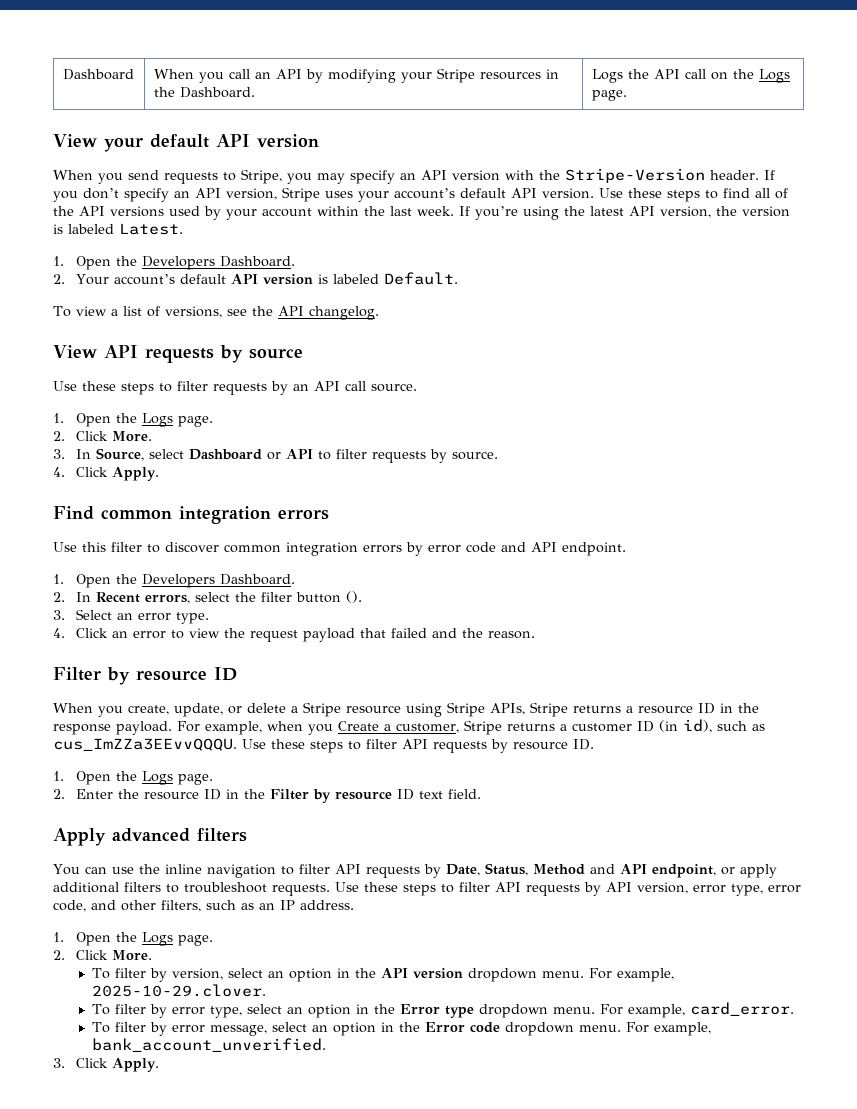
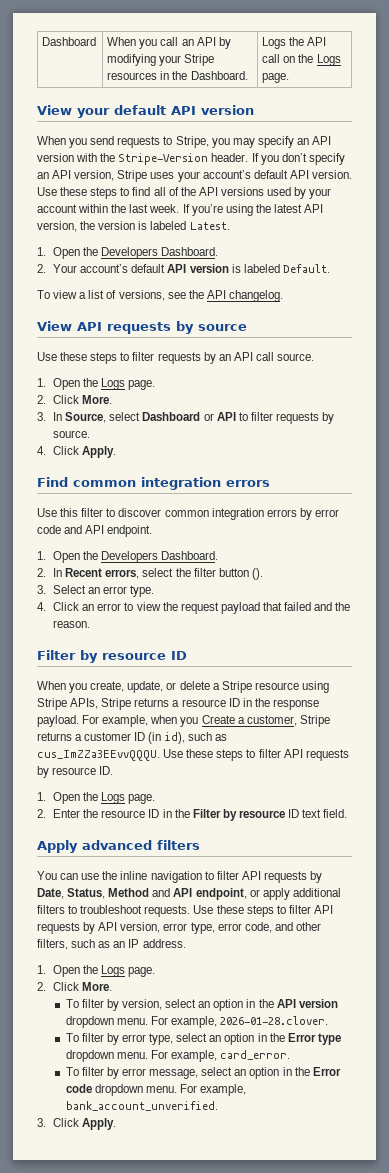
- For example, 2025-10-29.clover.
+ For example, 2026-01-28.clover.

